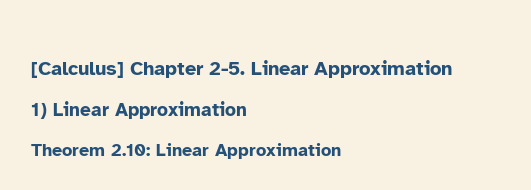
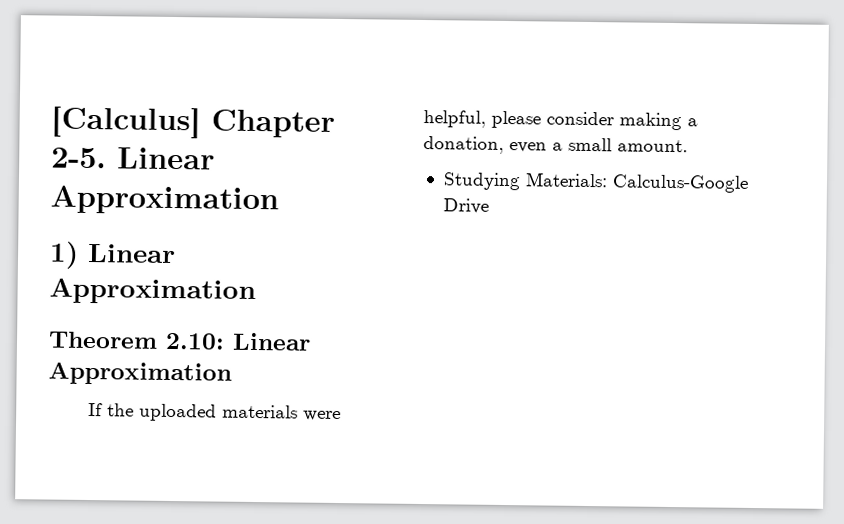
+ If the uploaded materials were helpful, please consider making a donation, even a small amount.
+ Studying Materials: Calculus-Google Drive

